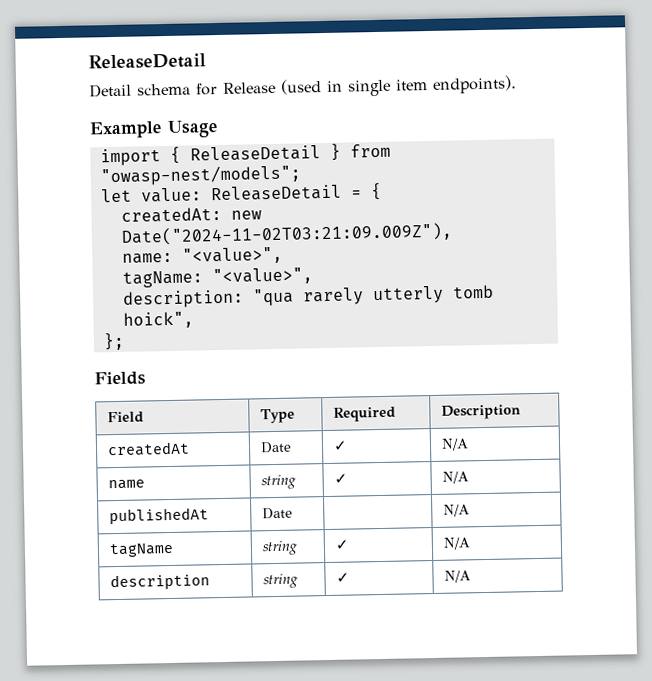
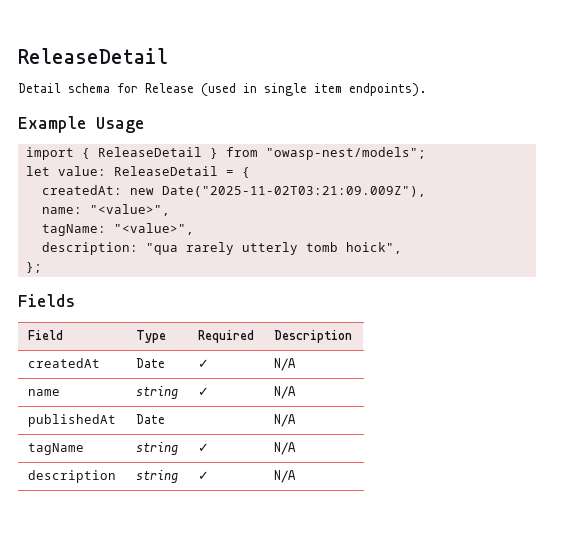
- createdAt: new Date("2024-11-02T03:21:09.009Z"),
+ createdAt: new Date("2025-11-02T03:21:09.009Z"),

